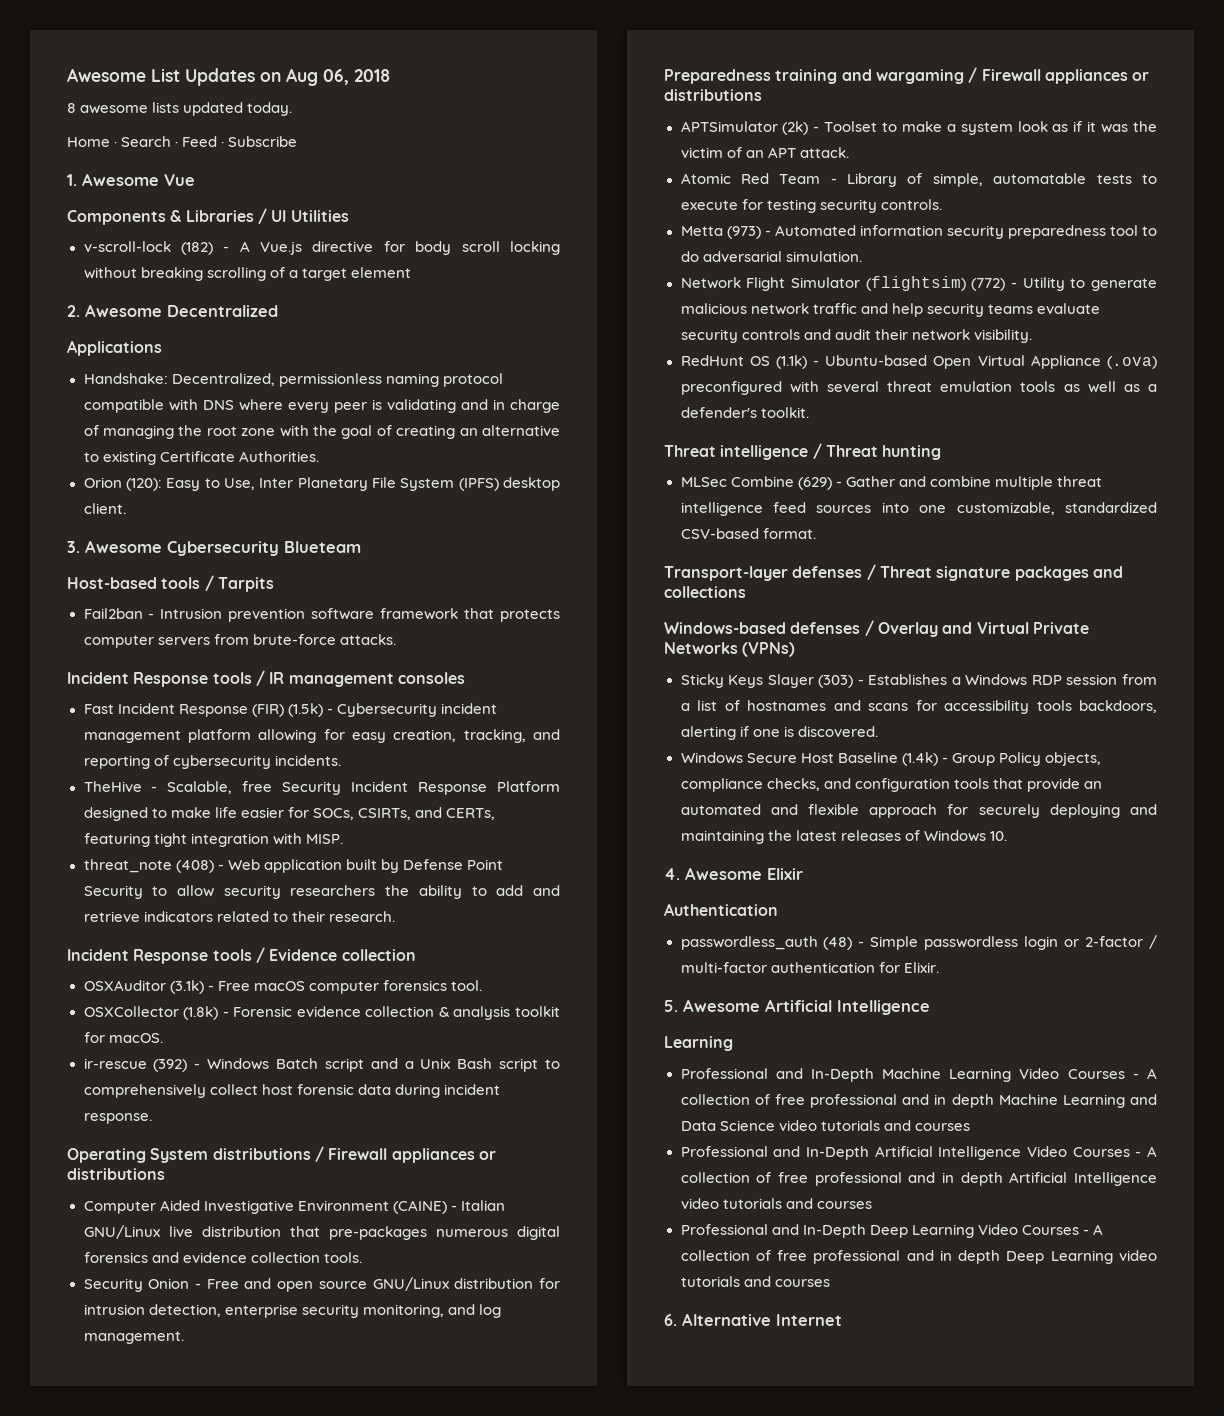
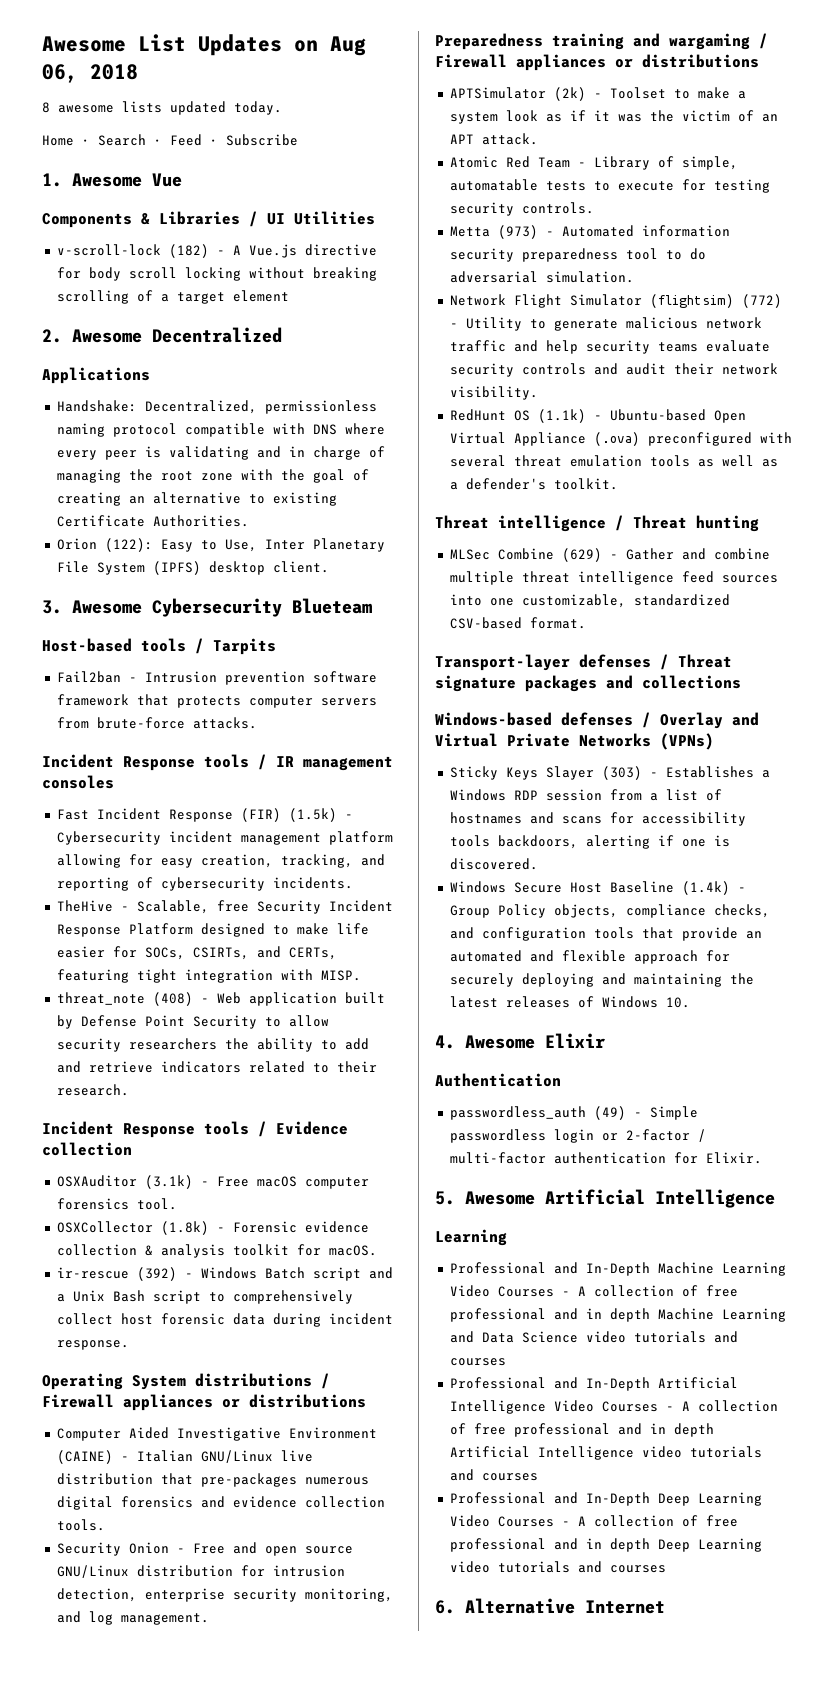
- Orion (120): Easy to Use, Inter Planetary File System (IPFS) desktop client.
+ Orion (122): Easy to Use, Inter Planetary File System (IPFS) desktop client.
- passwordless_auth (48) - Simple passwordless login or 2-factor / multi-factor authentication for Elixir.
+ passwordless_auth (49) - Simple passwordless login or 2-factor / multi-factor authentication for Elixir.

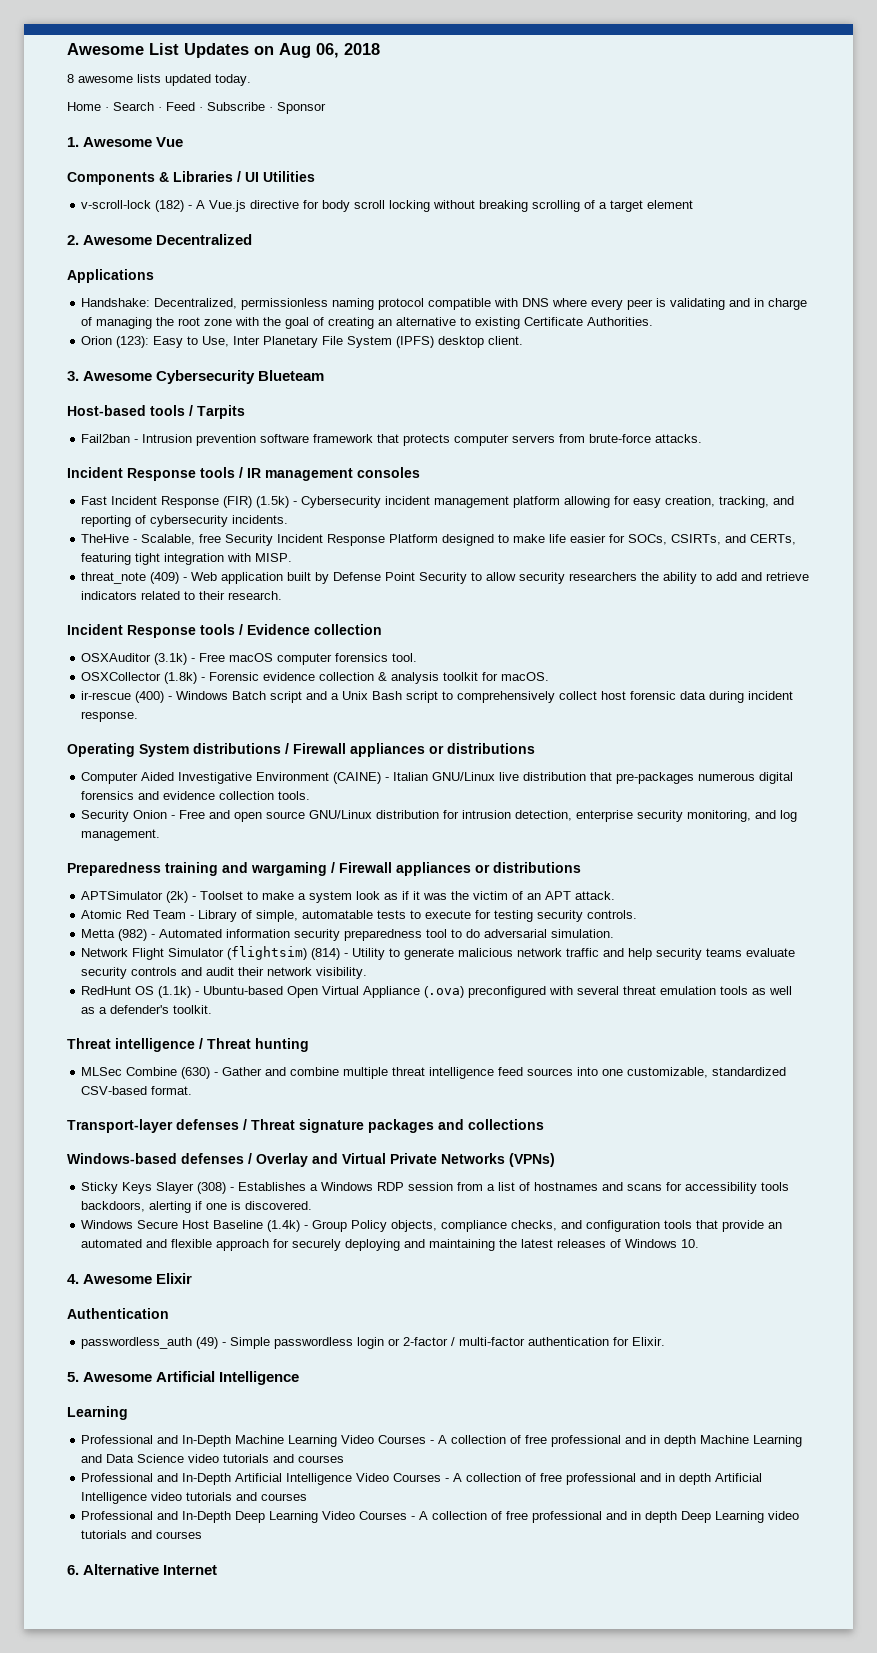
- Home · Search · Feed · Subscribe
+ Home · Search · Feed · Subscribe · Sponsor
- Orion (122): Easy to Use, Inter Planetary File System (IPFS) desktop client.
+ Orion (123): Easy to Use, Inter Planetary File System (IPFS) desktop client.
- threat_note (408) - Web application built by Defense Point Security to allow security researchers the ability to add and retrieve indicators related to their research.
+ threat_note (409) - Web application built by Defense Point Security to allow security researchers the ability to add and retrieve indicators related to their research.
- ir-rescue (392) - Windows Batch script and a Unix Bash script to comprehensively collect host forensic data during incident response.
+ ir-rescue (400) - Windows Batch script and a Unix Bash script to comprehensively collect host forensic data during incident response.
- Metta (973) - Automated information security preparedness tool to do adversarial simulation.
+ Metta (982) - Automated information security preparedness tool to do adversarial simulation.
- Network Flight Simulator (flightsim) (772) - Utility to generate malicious network traffic and help security teams evaluate security controls and audit their network visibility.
+ Network Flight Simulator (flightsim) (814) - Utility to generate malicious network traffic and help security teams evaluate security controls and audit their network visibility.
- MLSec Combine (629) - Gather and combine multiple threat intelligence feed sources into one customizable, standardized CSV-based format.
+ MLSec Combine (630) - Gather and combine multiple threat intelligence feed sources into one customizable, standardized CSV-based format.
- Sticky Keys Slayer (303) - Establishes a Windows RDP session from a list of hostnames and scans for accessibility tools backdoors, alerting if one is discovered.
+ Sticky Keys Slayer (308) - Establishes a Windows RDP session from a list of hostnames and scans for accessibility tools backdoors, alerting if one is discovered.

